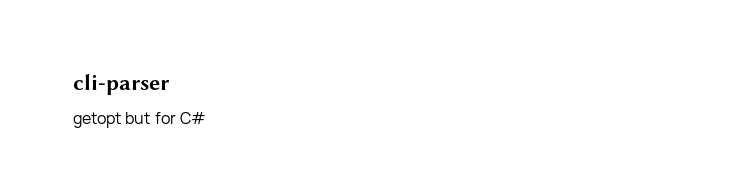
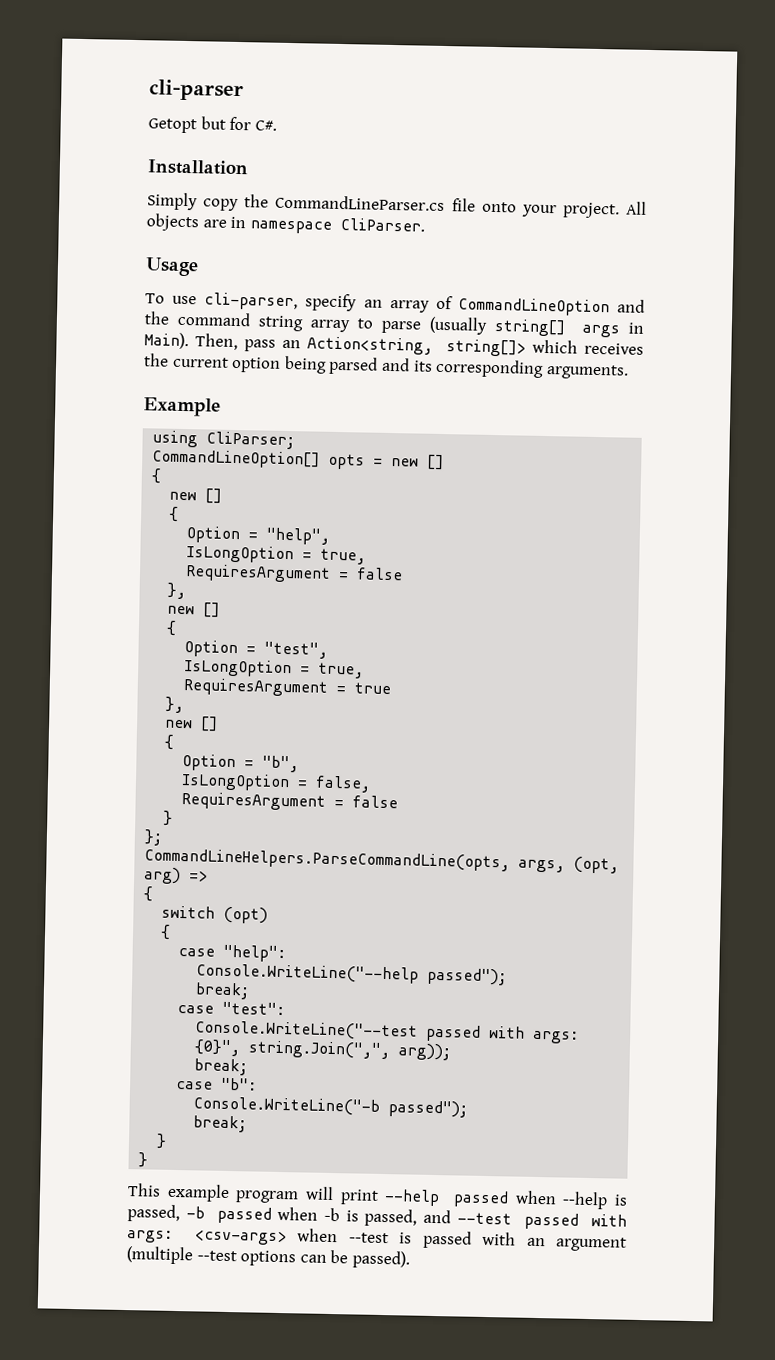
- getopt but for C#
+ Getopt but for C#.
+ Installation
+ Simply copy the CommandLineParser.cs file onto your project. All objects are in namespace CliParser.
+ Usage
+ To use cli-parser, specify an array of CommandLineOption and the command string array to parse (usually string[] args in Main). Then, pass an Action<string, string[]> which receives the current option being parsed and its corresponding arguments.
+ Example
+ using CliParser;
+ CommandLineOption[] opts = new []
+ {
+ new []
+ {
+ Option = "help",
+ IsLongOption = true,
+ RequiresArgument = false
+ },
+ new []
+ {
+ Option = "test",
+ IsLongOption = true,
+ RequiresArgument = true
+ },
+ new []
+ {
+ Option = "b",
+ IsLongOption = false,
+ RequiresArgument = false
+ }
+ };
+ CommandLineHelpers.ParseCommandLine(opts, args, (opt, arg) =>
+ {
+ switch (opt)
+ {
+ case "help":
+ Console.WriteLine("--help passed");
+ break;
+ case "test":
+ Console.WriteLine("--test passed with args: {0}", string.Join(",", arg));
+ break;
+ case "b":
+ Console.WriteLine("-b passed");
+ break;
+ }
+ }
+ This example program will print --help passed when --help is passed, -b passed when -b is passed, and --test passed with args: <csv-args> when --test is passed with an argument (multiple --test options can be passed).

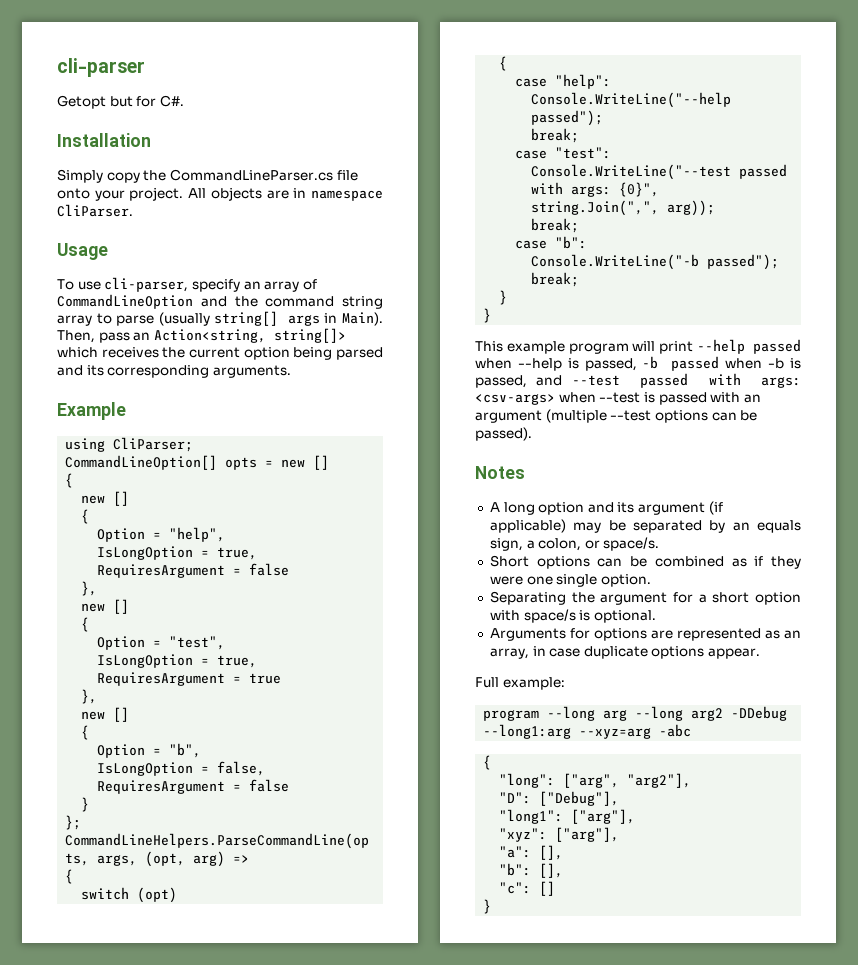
+ Notes
+ A long option and its argument (if applicable) may be separated by an equals sign, a colon, or space/s.
+ Short options can be combined as if they were one single option.
+ Separating the argument for a short option with space/s is optional.
+ Arguments for options are represented as an array, in case duplicate options appear.
+ Full example:
+ program --long arg --long arg2 -DDebug --long1:arg --xyz=arg -abc
+ {
+ "long": ["arg", "arg2"],
+ "D": ["Debug"],
+ "long1": ["arg"],
+ "xyz": ["arg"],
+ "a": [],
+ "b": [],
+ "c": []
+ }

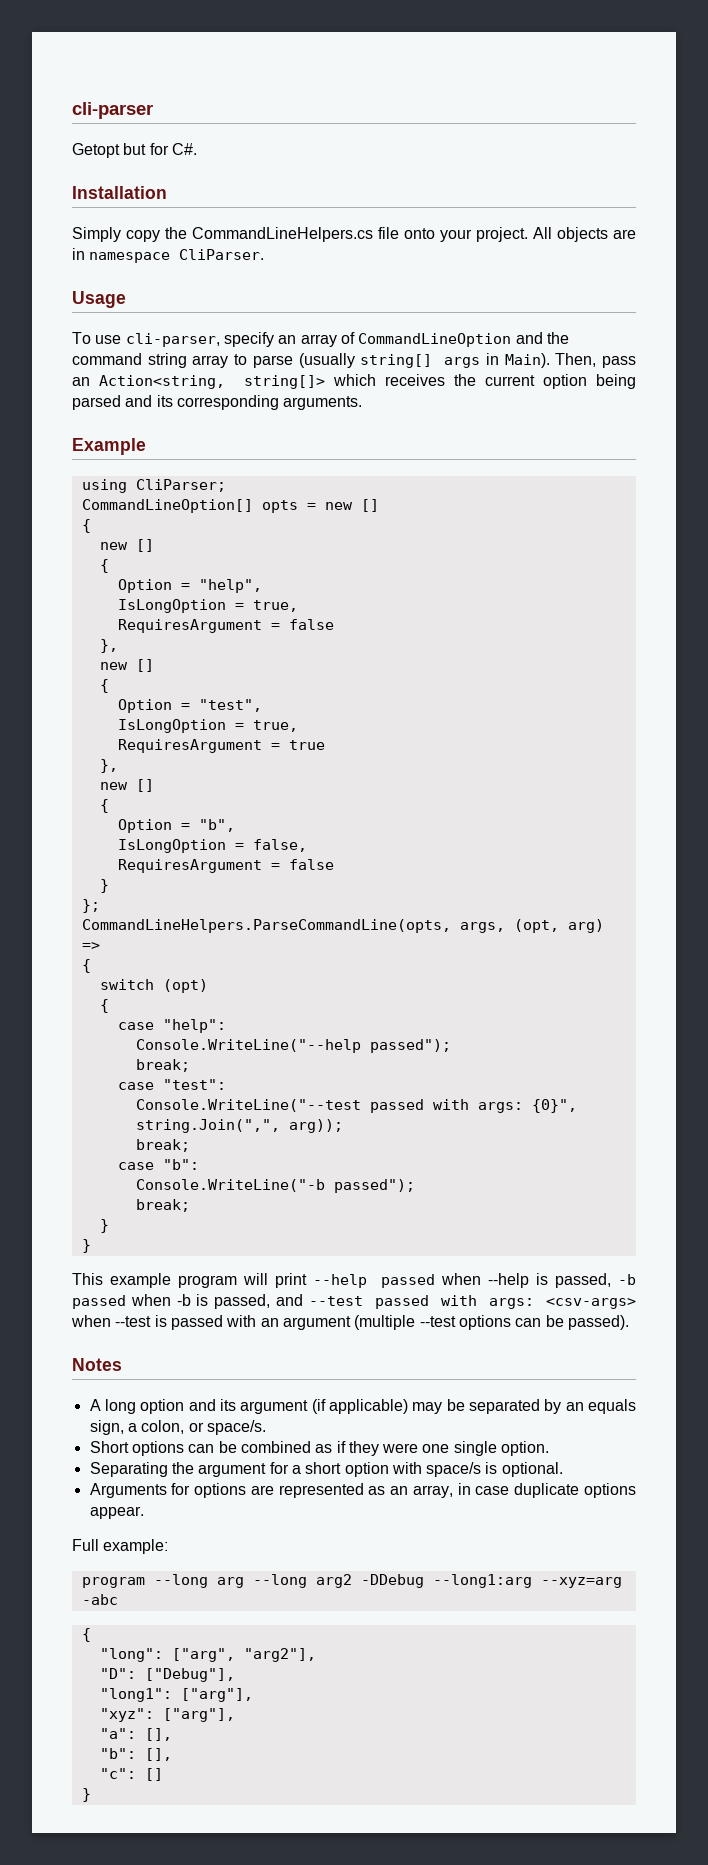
- Simply copy the CommandLineParser.cs file onto your project.
+ Simply copy the CommandLineHelpers.cs file onto your project.

